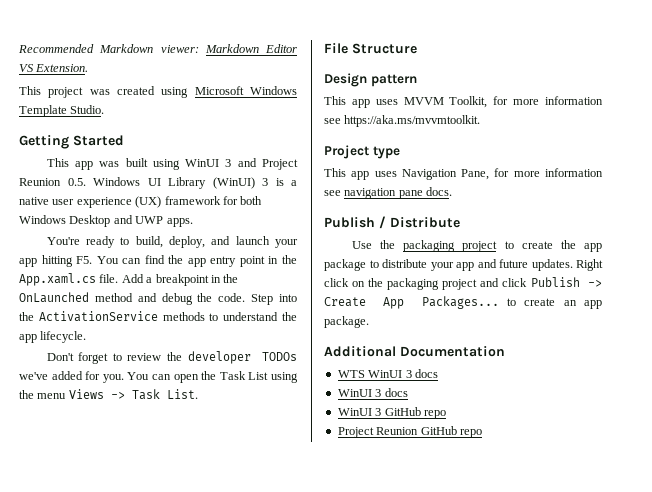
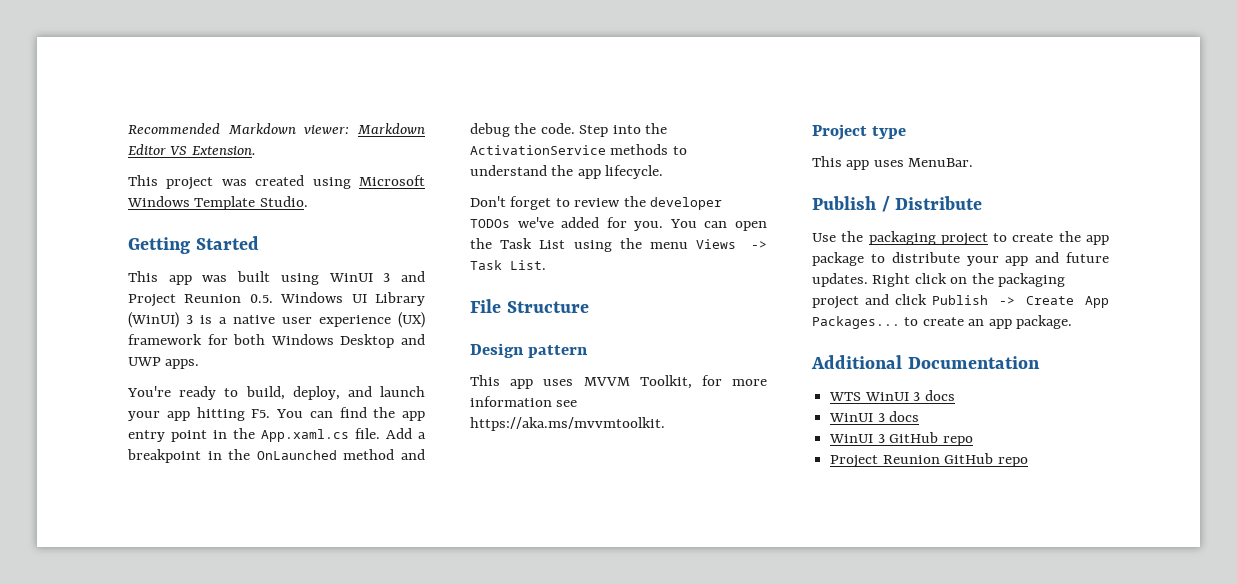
- This app uses Navigation Pane, for more information see navigation pane docs.
+ This app uses MenuBar.

